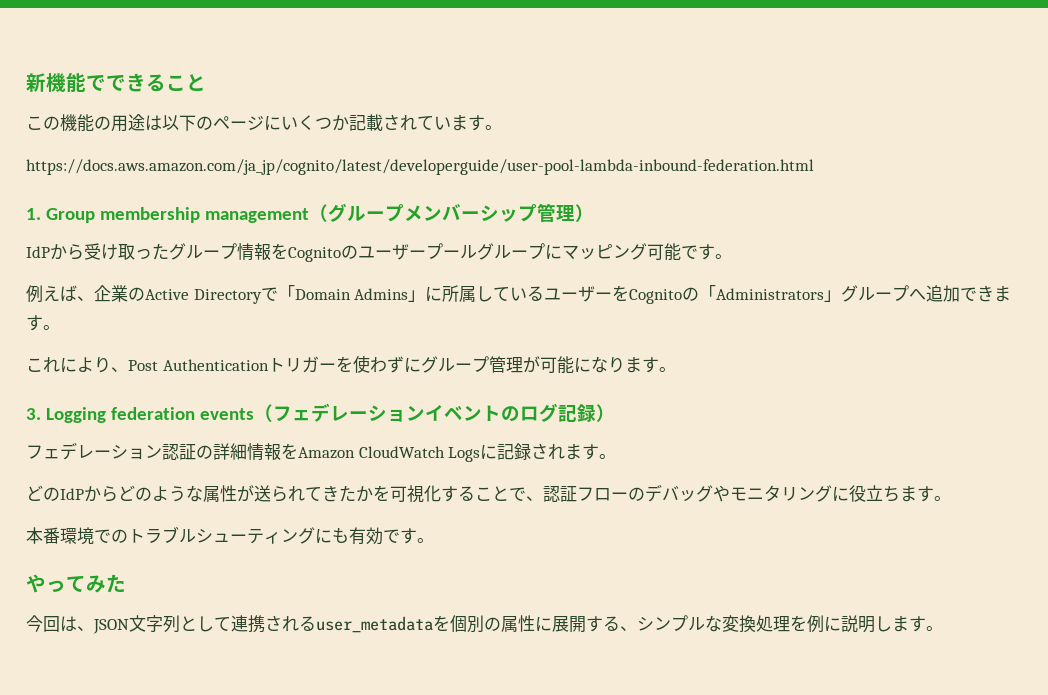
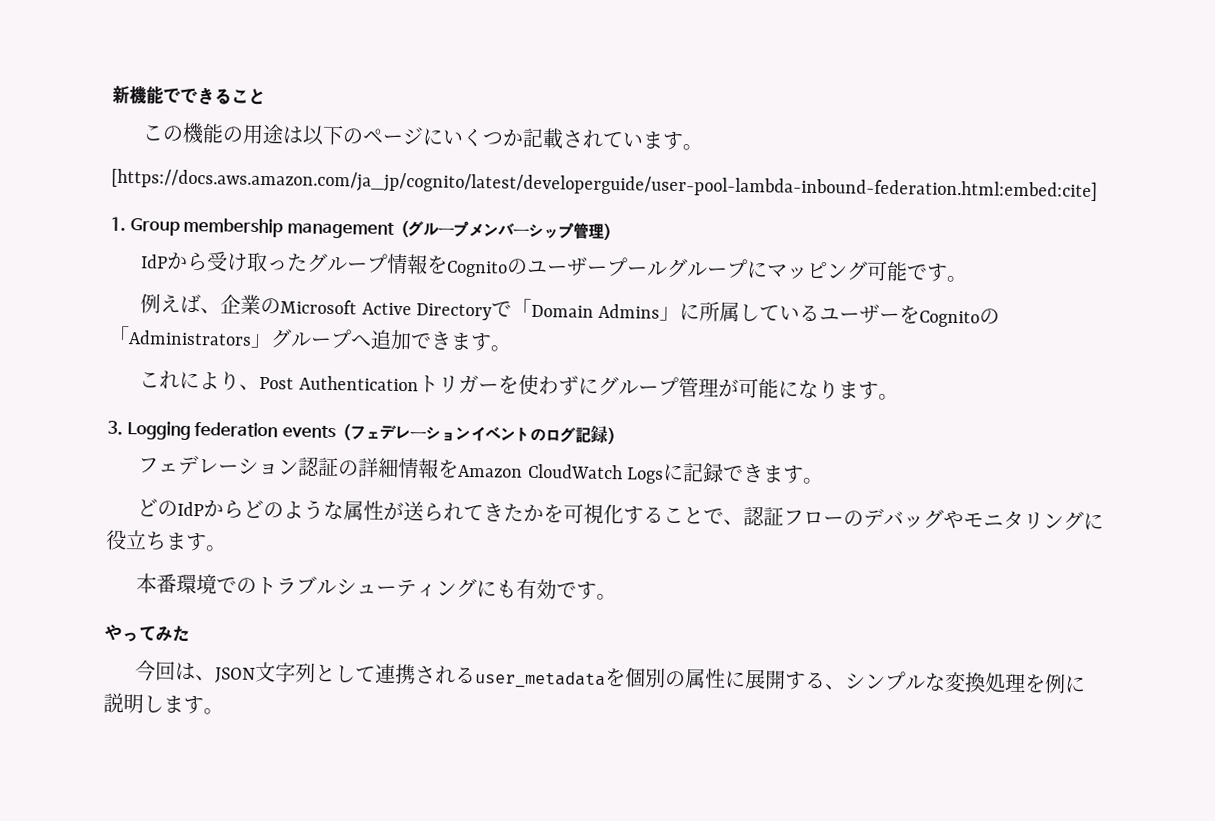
- https://docs.aws.amazon.com/ja_jp/cognito/latest/developerguide/user-pool-lambda-inbound-federation.html
+ [https://docs.aws.amazon.com/ja_jp/cognito/latest/developerguide/user-pool-lambda-inbound-federation.html:embed:cite]
- 例えば、企業のActive Directoryで「Domain Admins」に所属しているユーザーをCognitoの「Administrators」グループへ追加できます。
+ 例えば、企業のMicrosoft Active Directoryで「Domain Admins」に所属しているユーザーをCognitoの「Administrators」グループへ追加できます。
- フェデレーション認証の詳細情報をAmazon CloudWatch Logsに記録されます。
+ フェデレーション認証の詳細情報をAmazon CloudWatch Logsに記録できます。

